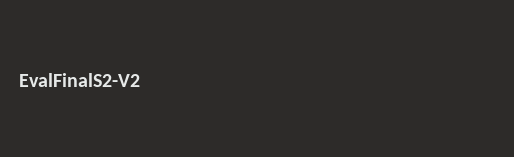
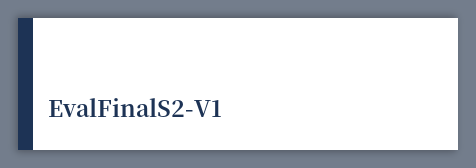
- EvalFinalS2-V2
+ EvalFinalS2-V1

